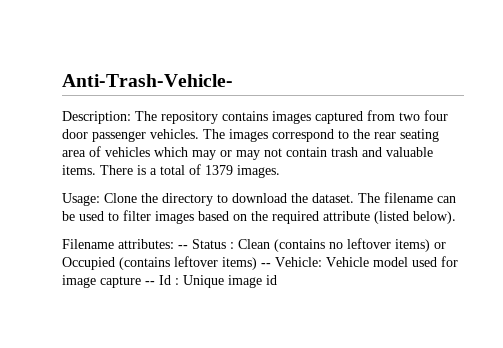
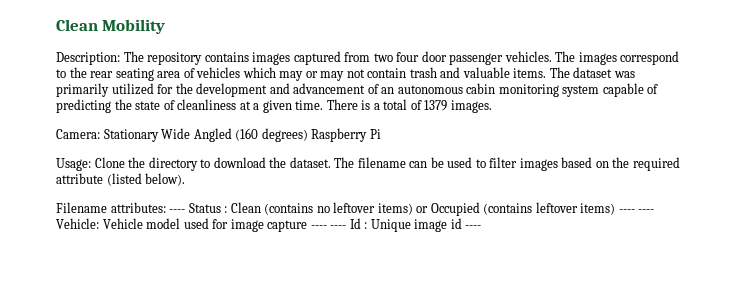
- Anti-Trash-Vehicle-
+ Clean Mobility
+ The dataset was primarily utilized for the development and advancement of an autonomous cabin monitoring system capable of predicting the state of cleanliness at a given time.
+ Camera: Stationary Wide Angled (160 degrees) Raspberry Pi
- Filename attributes: -- Status : Clean (contains no leftover items) or Occupied (contains leftover items) -- Vehicle: Vehicle model used for image capture -- Id : Unique image id
+ Filename attributes: ---- Status : Clean (contains no leftover items) or Occupied (contains leftover items) ---- ---- Vehicle: Vehicle model used for image capture ---- ---- Id : Unique image id ----

